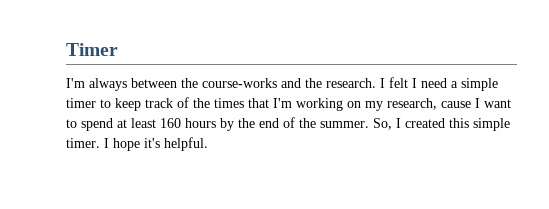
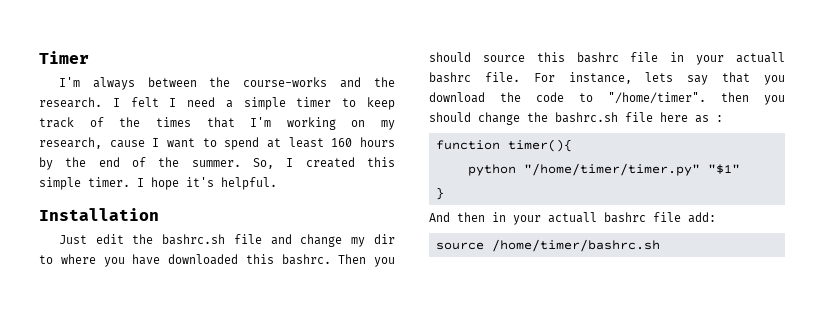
+ Installation
+ Just edit the bashrc.sh file and change my dir to where you have downloaded this bashrc. Then you should source this bashrc file in your actuall bashrc file. For instance, lets say that you download the code to "/home/timer". then you should change the bashrc.sh file here as :
+ function timer(){
+ python "/home/timer/timer.py" "$1"
+ }
+ And then in your actuall bashrc file add:
+ source /home/timer/bashrc.sh

